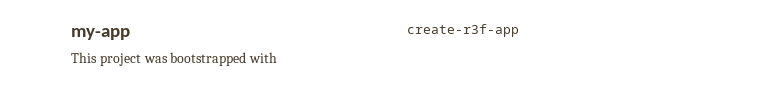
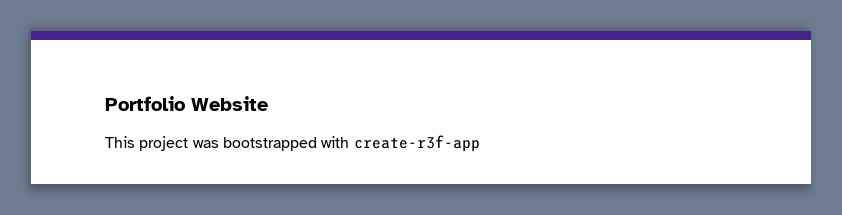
- my-app
+ Portfolio Website

